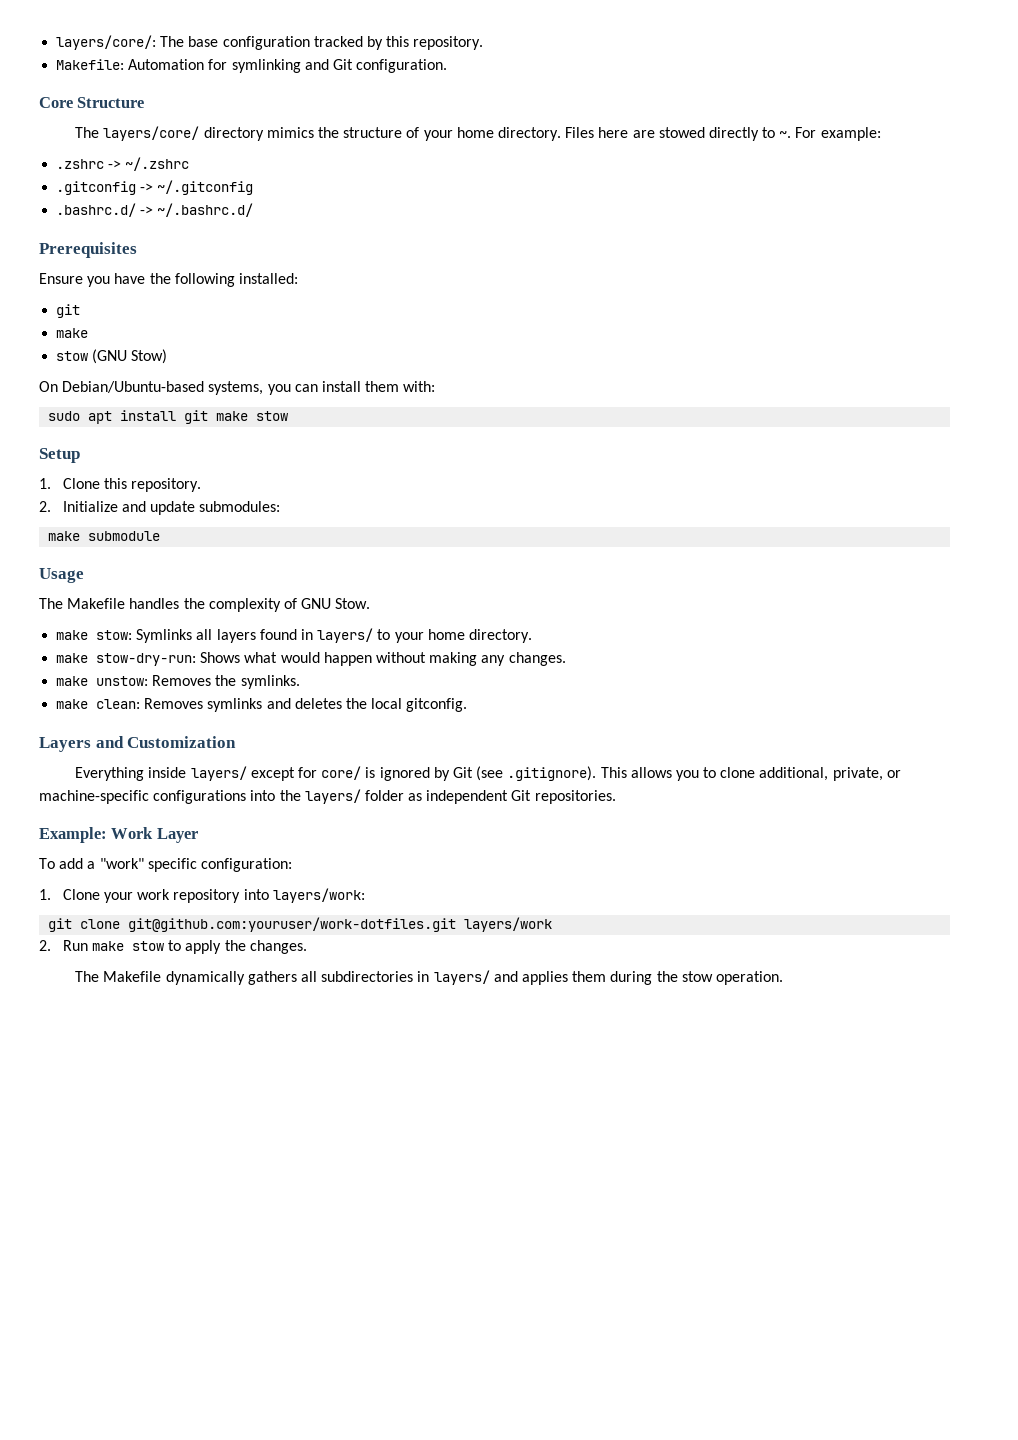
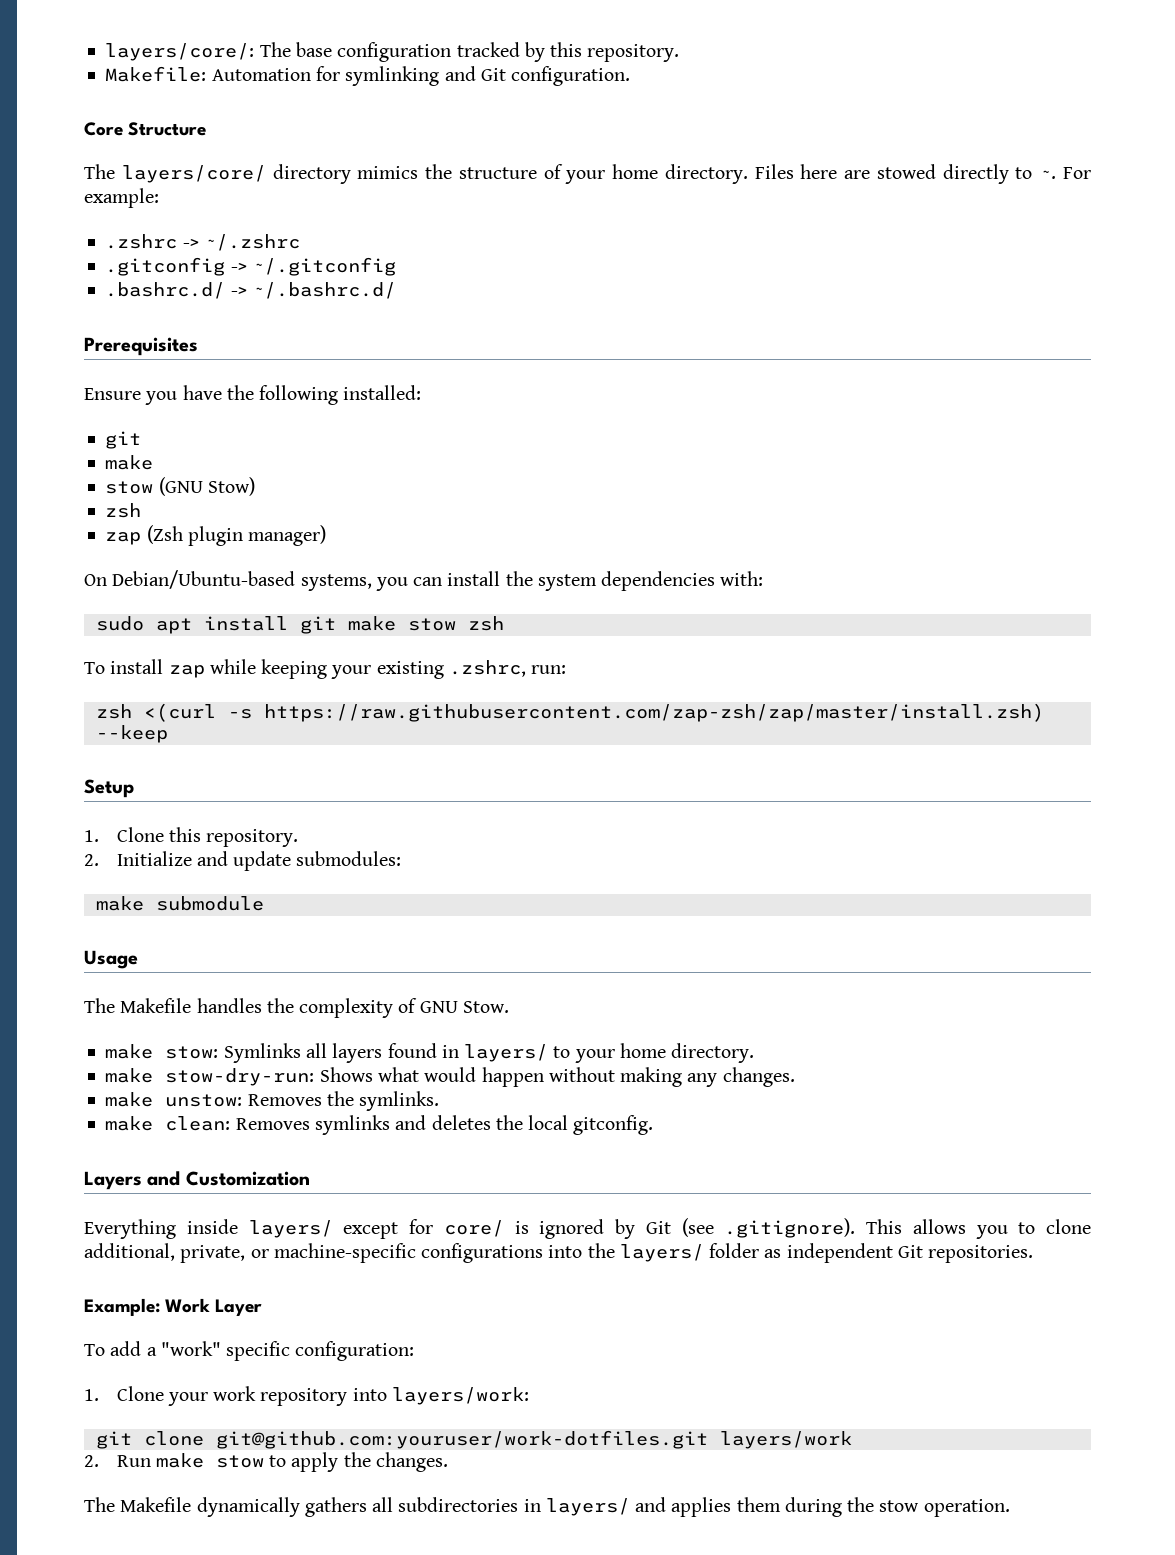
  stow (GNU Stow)
+ zsh
+ zap (Zsh plugin manager)
- On Debian/Ubuntu-based systems, you can install them with:
+ On Debian/Ubuntu-based systems, you can install the system dependencies with:
- sudo apt install git make stow
+ sudo apt install git make stow zsh
+ To install zap while keeping your existing .zshrc, run:
+ zsh <(curl -s https://raw.githubusercontent.com/zap-zsh/zap/master/install.zsh) --keep

